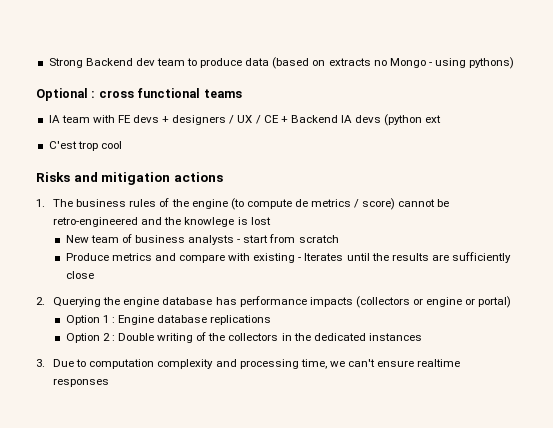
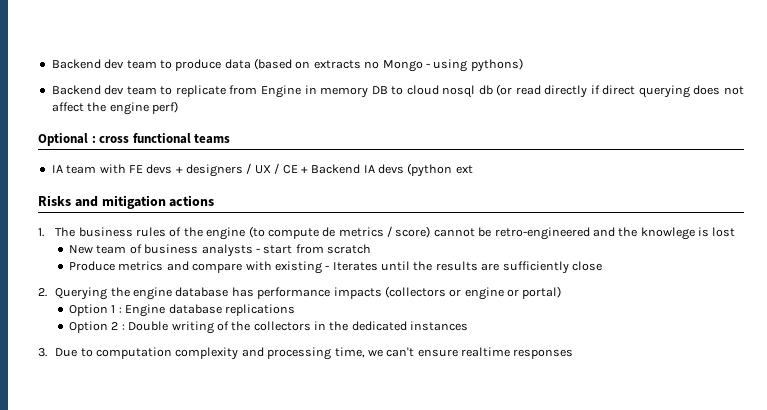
- Strong Backend dev team to produce data (based on extracts no Mongo - using pythons)
+ Backend dev team to produce data (based on extracts no Mongo - using pythons)
+ Backend dev team to replicate from Engine in memory DB to cloud nosql db (or read directly if direct querying does not affect the engine perf)
- C'est trop cool

